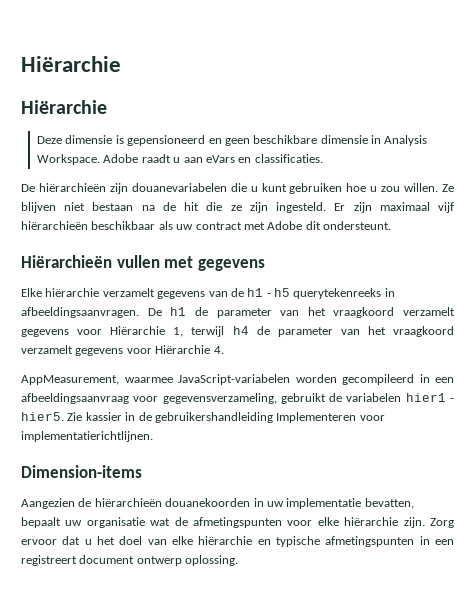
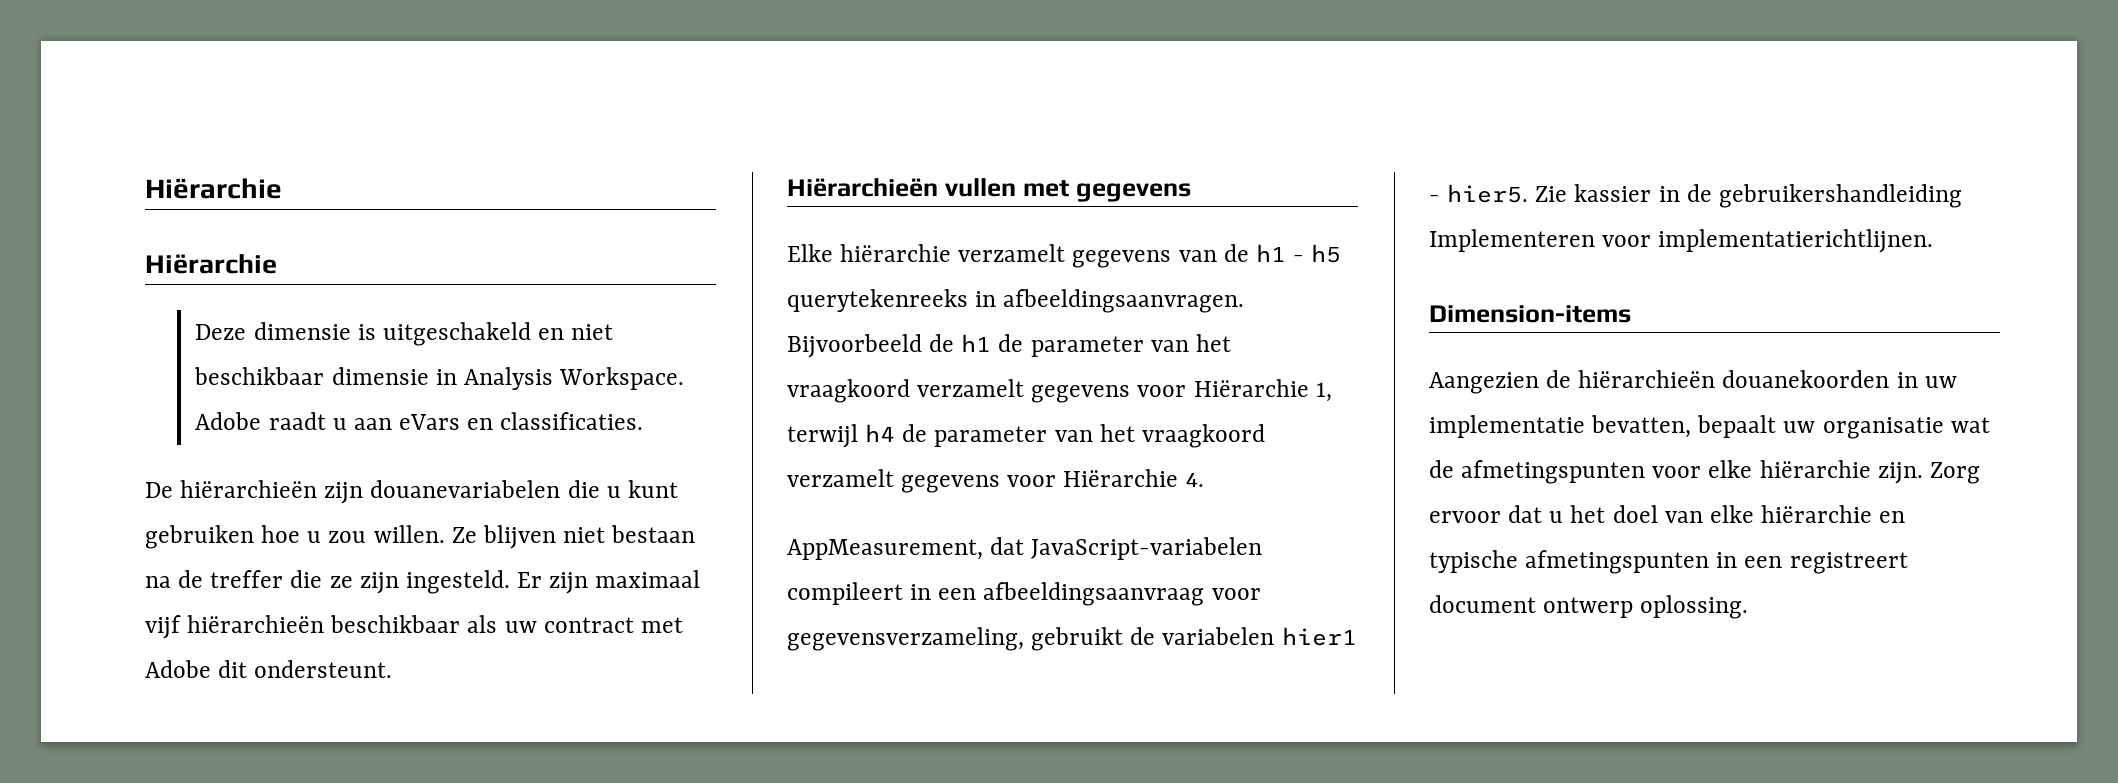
- Deze dimensie is gepensioneerd en geen beschikbare dimensie in Analysis Workspace.
+ Deze dimensie is uitgeschakeld en niet beschikbaar dimensie in Analysis Workspace.
- Ze blijven niet bestaan na de hit die ze zijn ingesteld.
+ Ze blijven niet bestaan na de treffer die ze zijn ingesteld.
- De h1 de parameter van het vraagkoord verzamelt gegevens voor Hiërarchie 1, terwijl h4 de parameter van het vraagkoord verzamelt gegevens voor Hiërarchie 4.
+ Bijvoorbeeld de h1 de parameter van het vraagkoord verzamelt gegevens voor Hiërarchie 1, terwijl h4 de parameter van het vraagkoord verzamelt gegevens voor Hiërarchie 4.
- AppMeasurement, waarmee JavaScript-variabelen worden gecompileerd in een afbeeldingsaanvraag voor gegevensverzameling, gebruikt de variabelen hier1 - hier5.
+ AppMeasurement, dat JavaScript-variabelen compileert in een afbeeldingsaanvraag voor gegevensverzameling, gebruikt de variabelen hier1 - hier5.

